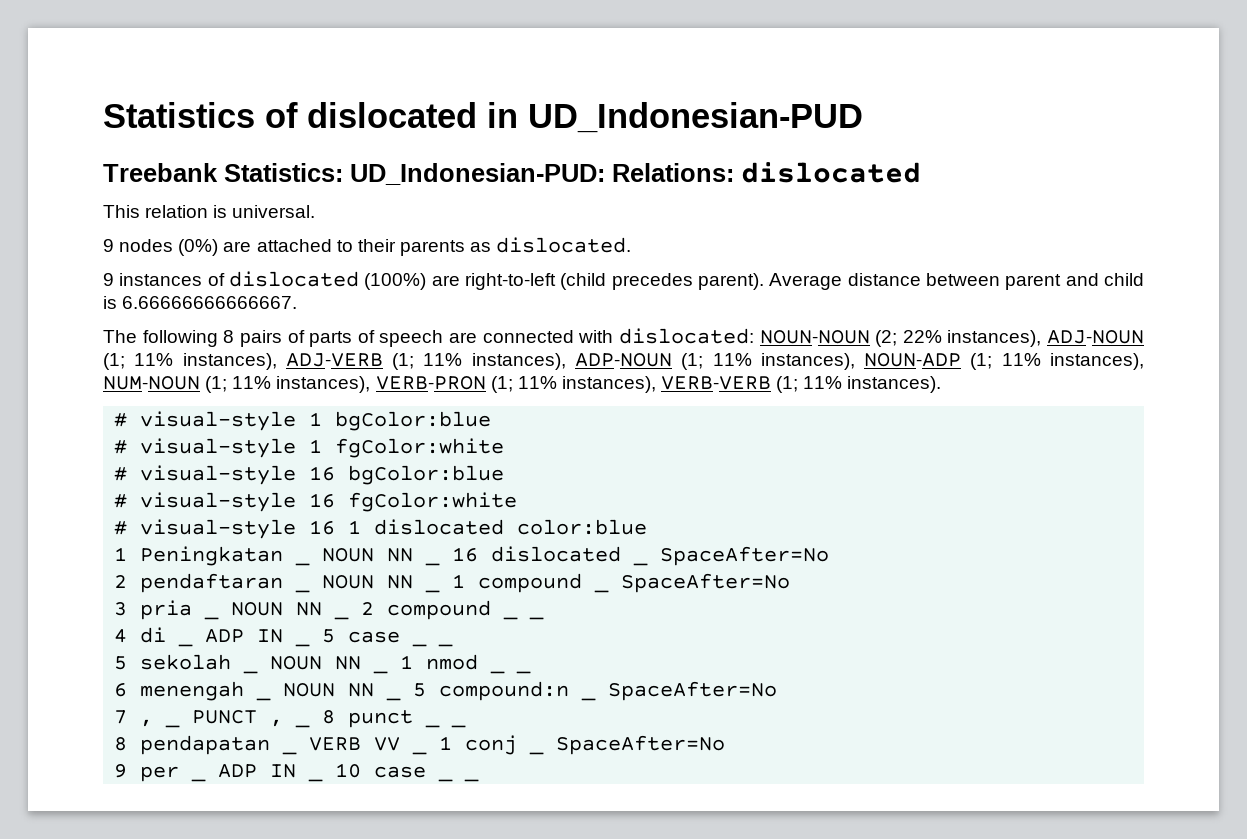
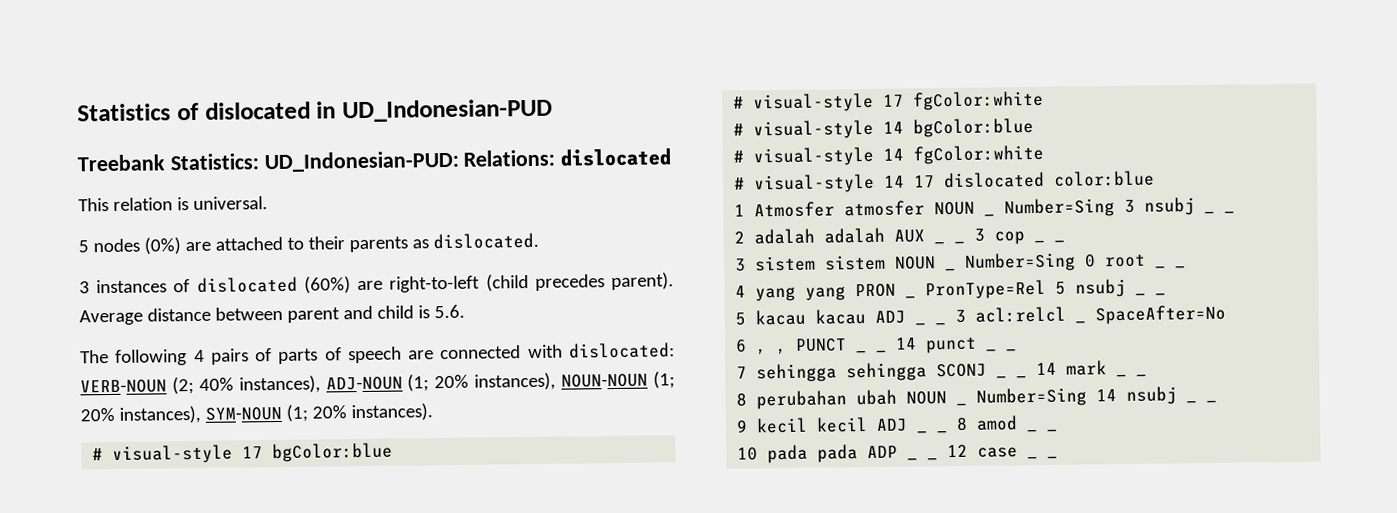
- 9 nodes (0%) are attached to their parents as dislocated.
+ 5 nodes (0%) are attached to their parents as dislocated.
- 9 instances of dislocated (100%) are right-to-left (child precedes parent).
+ 3 instances of dislocated (60%) are right-to-left (child precedes parent).
- Average distance between parent and child is 6.66666666666667.
+ Average distance between parent and child is 5.6.
- The following 8 pairs of parts of speech are connected with dislocated: NOUN-NOUN (2; 22% instances), ADJ-NOUN (1; 11% instances), ADJ-VERB (1; 11% instances), ADP-NOUN (1; 11% instances), NOUN-ADP (1; 11% instances), NUM-NOUN (1; 11% instances), VERB-PRON (1; 11% instances), VERB-VERB (1; 11% instances).
+ The following 4 pairs of parts of speech are connected with dislocated: VERB-NOUN (2; 40% instances), ADJ-NOUN (1; 20% instances), NOUN-NOUN (1; 20% instances), SYM-NOUN (1; 20% instances).
- # visual-style 1 bgColor:blue
- # visual-style 1 fgColor:white
- # visual-style 16 bgColor:blue
- # visual-style 16 fgColor:white
- # visual-style 16 1 dislocated color:blue
+ # visual-style 17 bgColor:blue
+ # visual-style 17 fgColor:white
+ # visual-style 14 bgColor:blue
+ # visual-style 14 fgColor:white
+ # visual-style 14 17 dislocated color:blue
- 1 Peningkatan _ NOUN NN _ 16 dislocated _ SpaceAfter=No
- 2 pendaftaran _ NOUN NN _ 1 compound _ SpaceAfter=No
- 3 pria _ NOUN NN _ 2 compound _ _
- 4 di _ ADP IN _ 5 case _ _
- 5 sekolah _ NOUN NN _ 1 nmod _ _
- 6 menengah _ NOUN NN _ 5 compound:n _ SpaceAfter=No
- 7 , _ PUNCT , _ 8 punct _ _
- 8 pendapatan _ VERB VV _ 1 conj _ SpaceAfter=No
- 9 per _ ADP IN _ 10 case _ _
+ 1 Atmosfer atmosfer NOUN _ Number=Sing 3 nsubj _ _
+ 2 adalah adalah AUX _ _ 3 cop _ _
+ 3 sistem sistem NOUN _ Number=Sing 0 root _ _
+ 4 yang yang PRON _ PronType=Rel 5 nsubj _ _
+ 5 kacau kacau ADJ _ _ 3 acl:relcl _ SpaceAfter=No
+ 6 , , PUNCT _ _ 14 punct _ _
+ 7 sehingga sehingga SCONJ _ _ 14 mark _ _
+ 8 perubahan ubah NOUN _ Number=Sing 14 nsubj _ _
+ 9 kecil kecil ADJ _ _ 8 amod _ _
+ 10 pada pada ADP _ _ 12 case _ _

